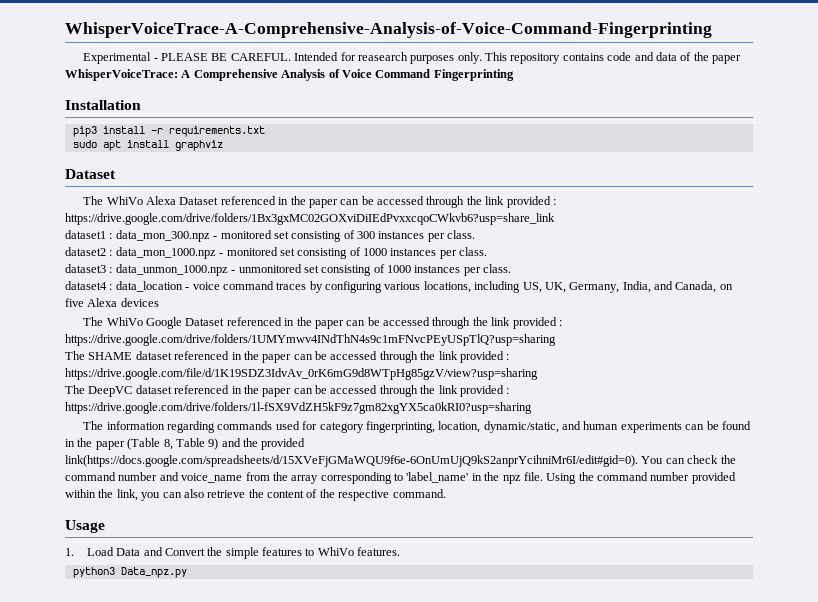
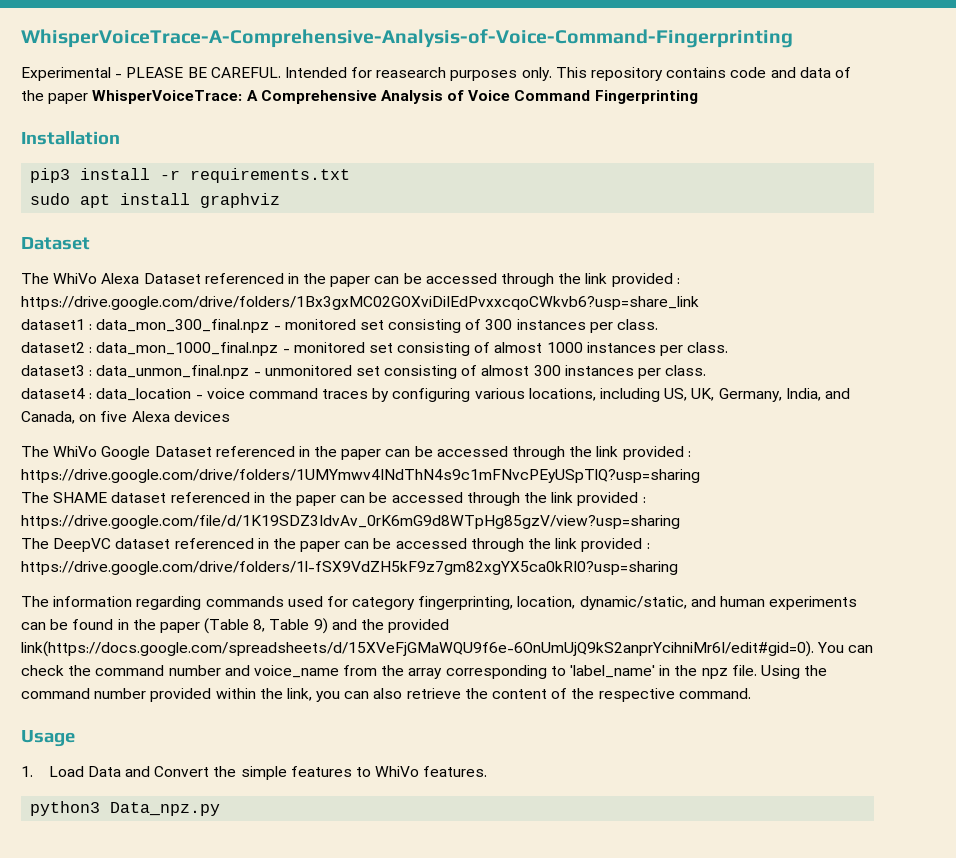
- dataset1 : data_mon_300.npz - monitored set consisting of 300 instances per class.
+ dataset1 : data_mon_300_final.npz - monitored set consisting of 300 instances per class.
- dataset2 : data_mon_1000.npz - monitored set consisting of 1000 instances per class.
+ dataset2 : data_mon_1000_final.npz - monitored set consisting of almost 1000 instances per class.
- dataset3 : data_unmon_1000.npz - unmonitored set consisting of 1000 instances per class.
+ dataset3 : data_unmon_final.npz - unmonitored set consisting of almost 300 instances per class.

